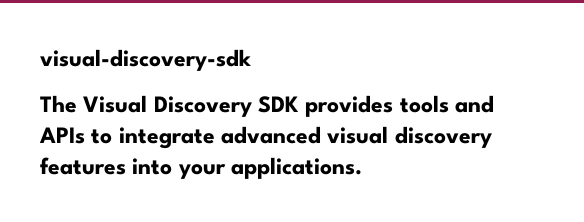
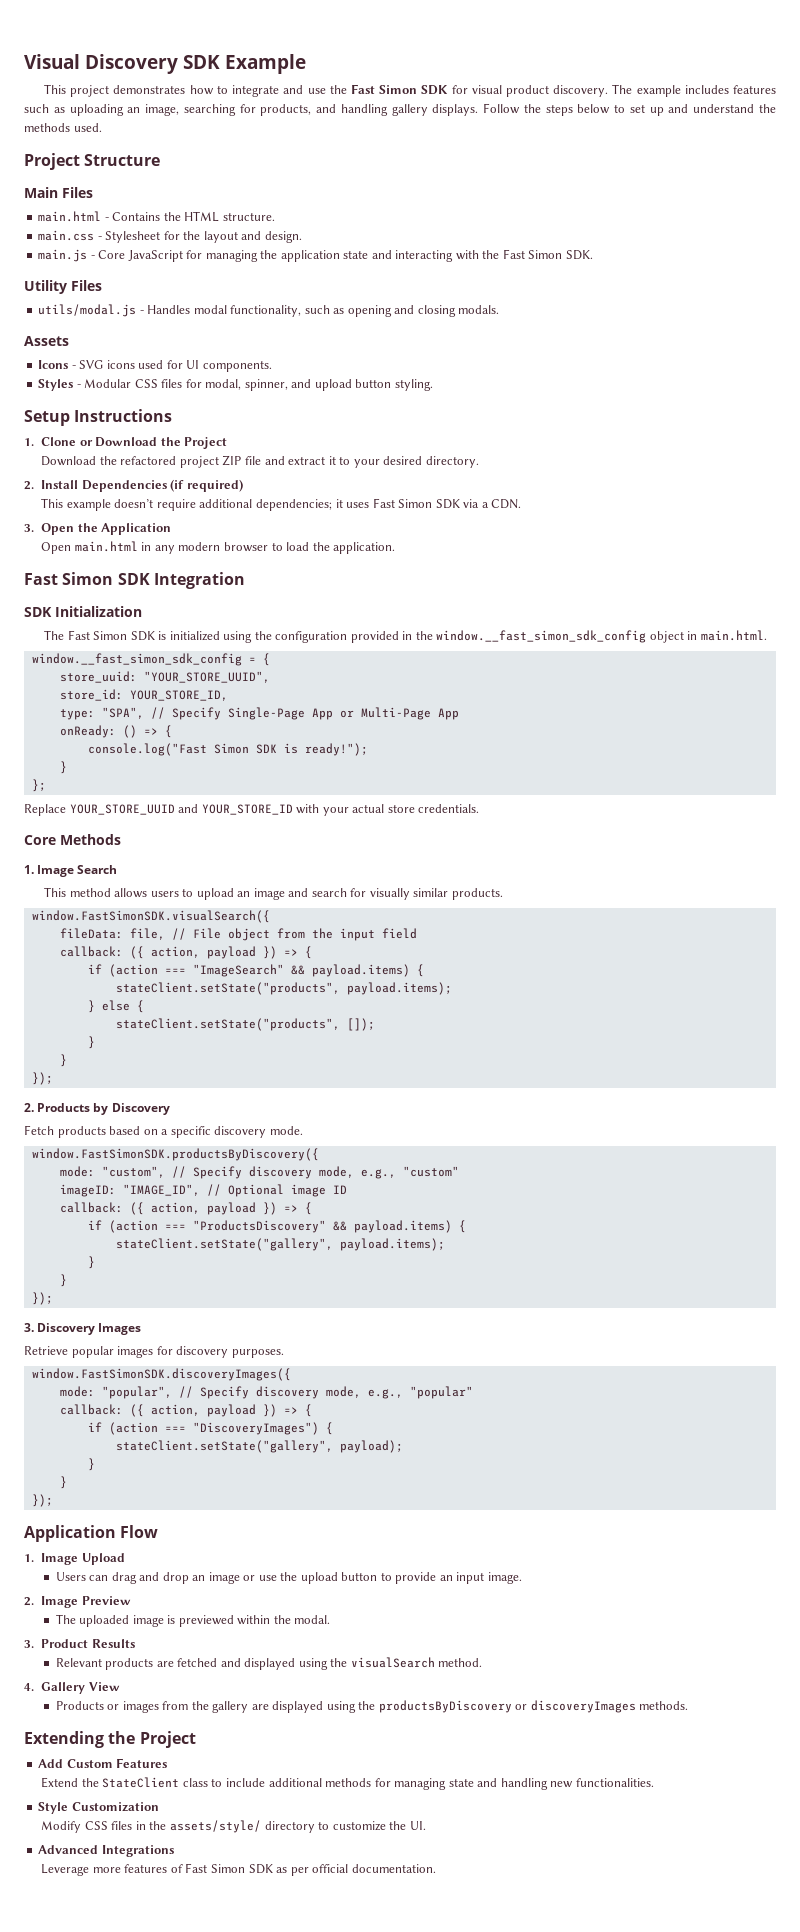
- visual-discovery-sdk
- The Visual Discovery SDK provides tools and APIs to integrate advanced visual discovery features into your applications.
+ Visual Discovery SDK Example
+ This project demonstrates how to integrate and use the Fast Simon SDK for visual product discovery. The example includes features such as uploading an image, searching for products, and handling gallery displays. Follow the steps below to set up and understand the methods used.
+ Project Structure
+ Main Files
+ main.html - Contains the HTML structure.
+ main.css - Stylesheet for the layout and design.
+ main.js - Core JavaScript for managing the application state and interacting with the Fast Simon SDK.
+ Utility Files
+ utils/modal.js - Handles modal functionality, such as opening and closing modals.
+ Assets
+ Icons - SVG icons used for UI components.
+ Styles - Modular CSS files for modal, spinner, and upload button styling.
+ Setup Instructions
+ 1. Clone or Download the Project
+ Download the refactored project ZIP file and extract it to your desired directory.
+ 2. Install Dependencies (if required)
+ This example doesn’t require additional dependencies; it uses Fast Simon SDK via a CDN.
+ 3. Open the Application
+ Open main.html in any modern browser to load the application.
+ Fast Simon SDK Integration
+ SDK Initialization
+ The Fast Simon SDK is initialized using the configuration provided in the window.__fast_simon_sdk_config object in main.html.
+ window.__fast_simon_sdk_config = {
+ store_uuid: "YOUR_STORE_UUID",
+ store_id: YOUR_STORE_ID,
+ type: "SPA", // Specify Single-Page App or Multi-Page App
+ onReady: () => {
+ console.log("Fast Simon SDK is ready!");
+ }
+ };
+ Replace YOUR_STORE_UUID and YOUR_STORE_ID with your actual store credentials.
+ Core Methods
+ 1. Image Search
+ This method allows users to upload an image and search for visually similar products.
+ window.FastSimonSDK.visualSearch({
+ fileData: file, // File object from the input field
+ callback: ({ action, payload }) => {
+ if (action === "ImageSearch" && payload.items) {
+ stateClient.setState("products", payload.items);
+ } else {
+ stateClient.setState("products", []);
+ }
+ }
+ });
+ 2. Products by Discovery
+ Fetch products based on a specific discovery mode.
+ window.FastSimonSDK.productsByDiscovery({
+ mode: "custom", // Specify discovery mode, e.g., "custom"
+ imageID: "IMAGE_ID", // Optional image ID
+ callback: ({ action, payload }) => {
+ if (action === "ProductsDiscovery" && payload.items) {
+ stateClient.setState("gallery", payload.items);
+ }
+ }
+ });
+ 3. Discovery Images
+ Retrieve popular images for discovery purposes.
+ window.FastSimonSDK.discoveryImages({
+ mode: "popular", // Specify discovery mode, e.g., "popular"
+ callback: ({ action, payload }) => {
+ if (action === "DiscoveryImages") {
+ stateClient.setState("gallery", payload);
+ }
+ }
+ });
+ Application Flow
+ 1. Image Upload
+ Users can drag and drop an image or use the upload button to provide an input image.
+ 2. Image Preview
+ The uploaded image is previewed within the modal.
+ 3. Product Results
+ Relevant products are fetched and displayed using the visualSearch method.
+ 4. Gallery View
+ Products or images from the gallery are displayed using the productsByDiscovery or discoveryImages methods.
+ Extending the Project
+ Add Custom Features
+ Extend the StateClient class to include additional methods for managing state and handling new functionalities.
+ Style Customization
+ Modify CSS files in the assets/style/ directory to customize the UI.
+ Advanced Integrations
+ Leverage more features of Fast Simon SDK as per official documentation.

